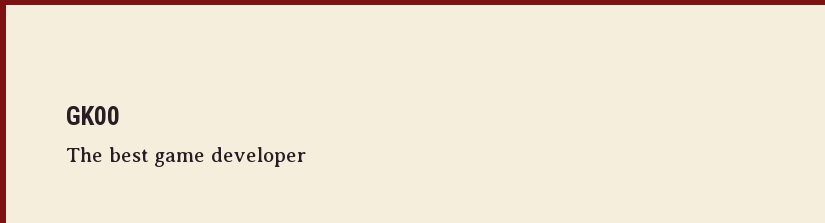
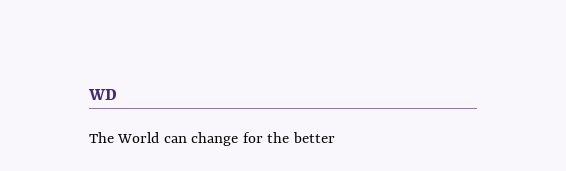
- GK00
+ WD
- The best game developer
+ The World can change for the better

